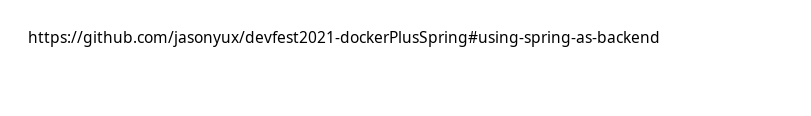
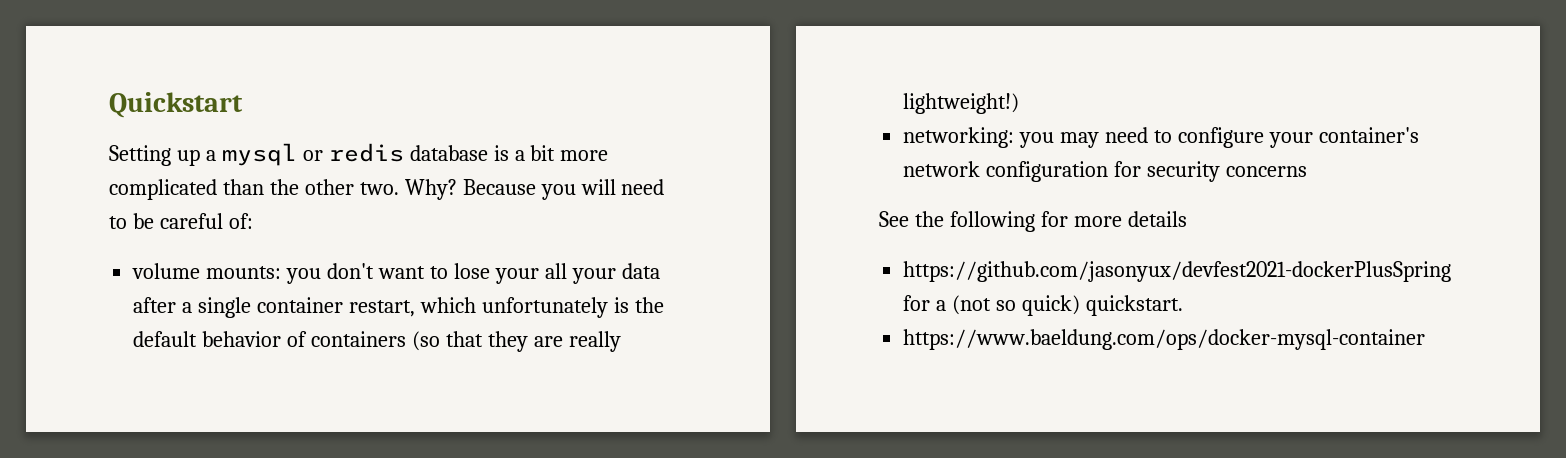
- https://github.com/jasonyux/devfest2021-dockerPlusSpring#using-spring-as-backend
+ Quickstart
+ Setting up a mysql or redis database is a bit more complicated than the other two. Why? Because you will need to be careful of:
+ volume mounts: you don't want to lose your all your data after a single container restart, which unfortunately is the default behavior of containers (so that they are really lightweight!)
+ networking: you may need to configure your container's network configuration for security concerns
+ See the following for more details
+ https://github.com/jasonyux/devfest2021-dockerPlusSpring for a (not so quick) quickstart.
+ https://www.baeldung.com/ops/docker-mysql-container

